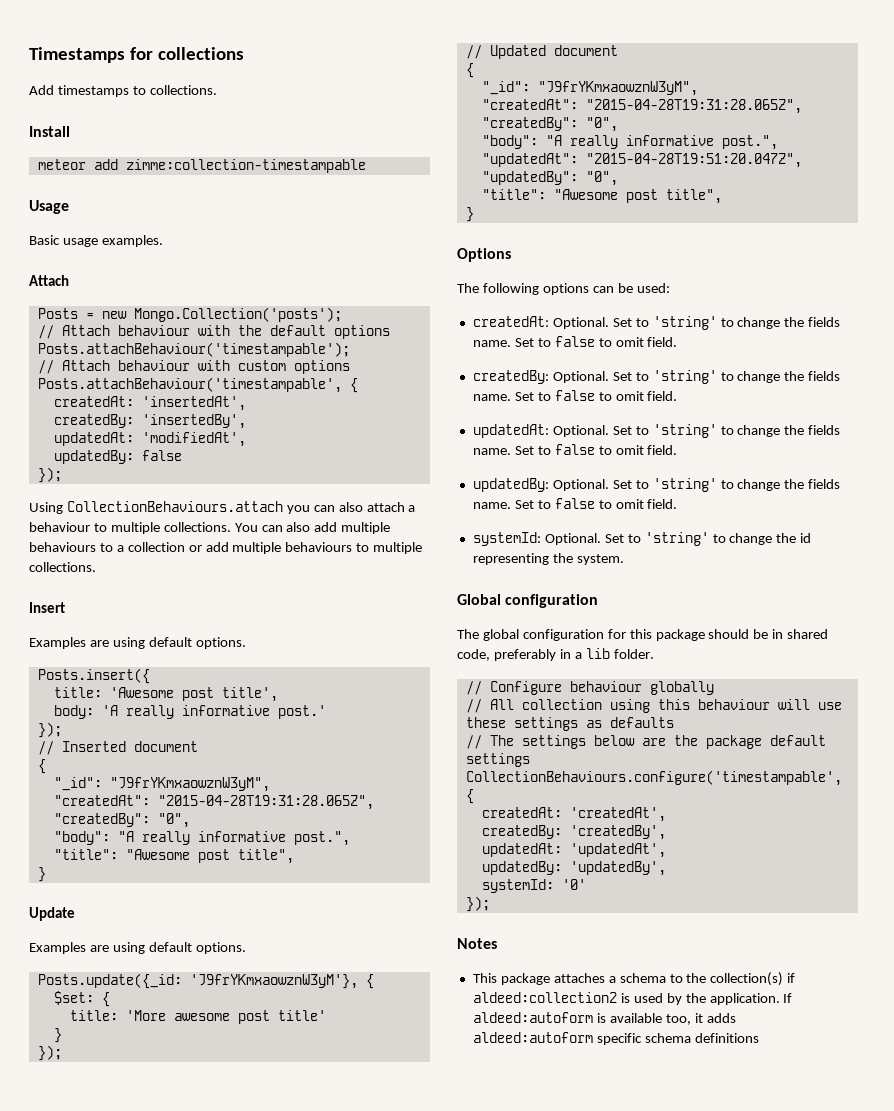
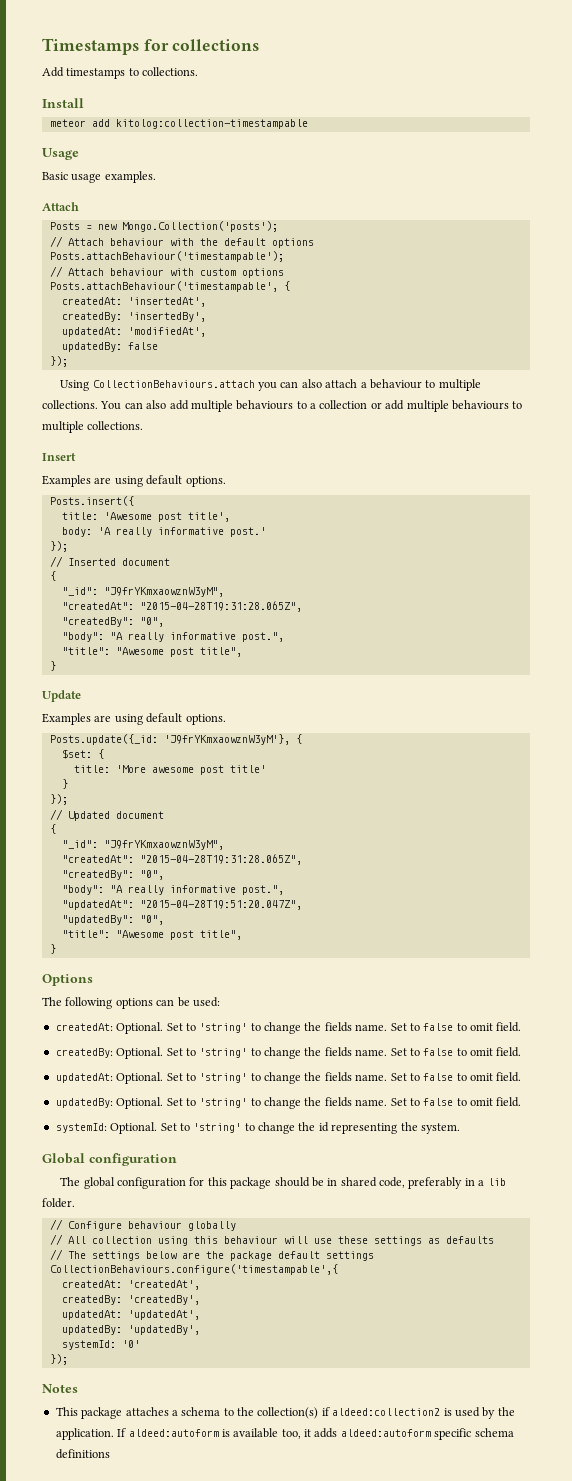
- meteor add zimme:collection-timestampable
+ meteor add kitolog:collection-timestampable

